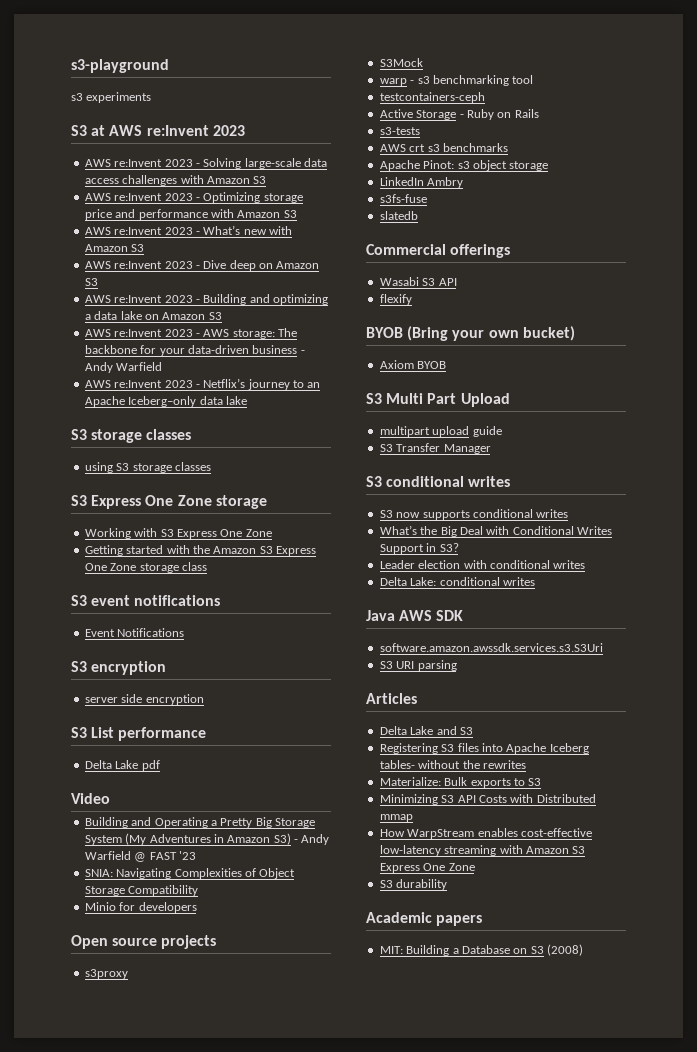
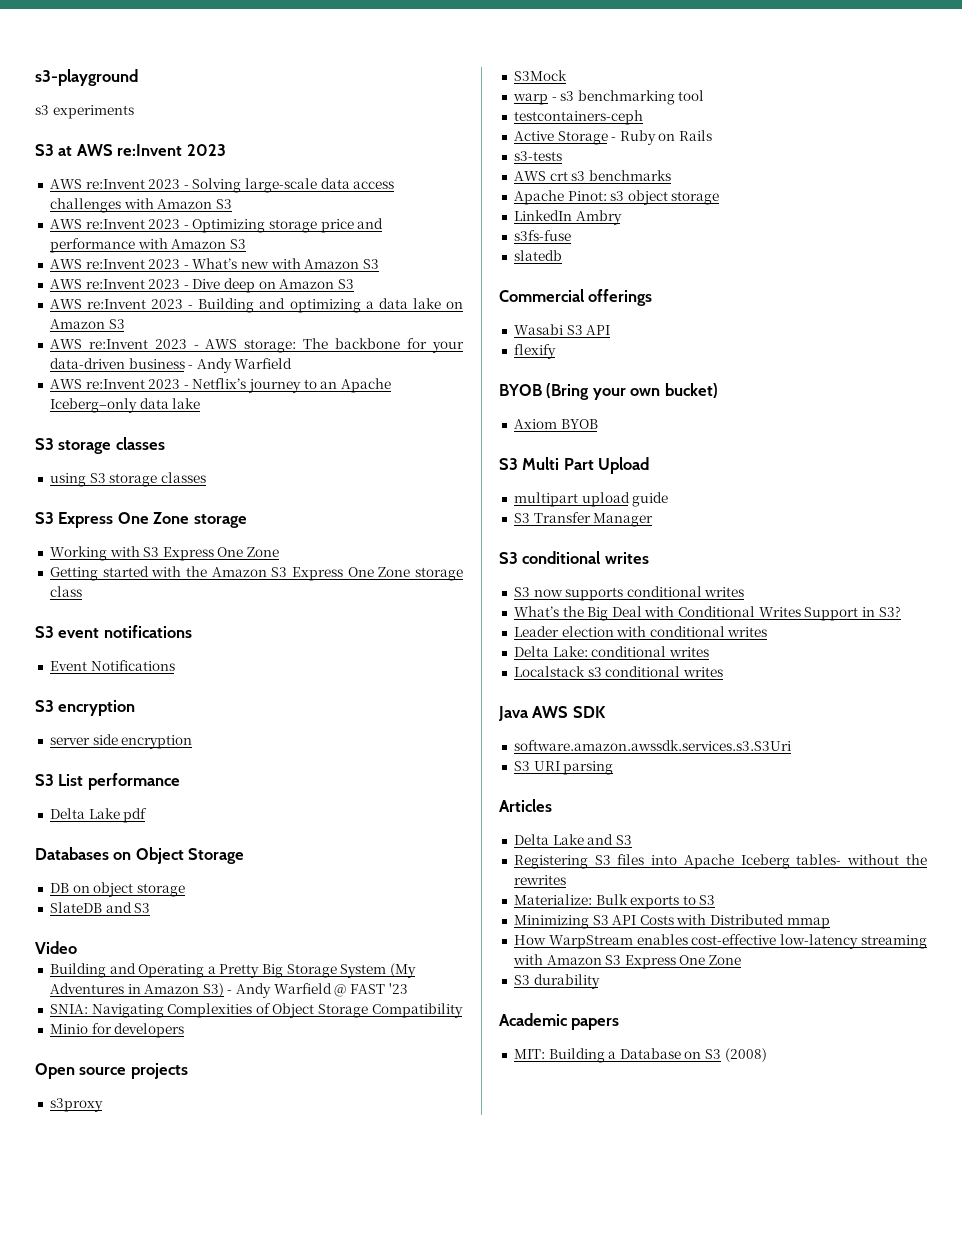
+ Databases on Object Storage
+ DB on object storage
+ SlateDB and S3
+ Localstack s3 conditional writes

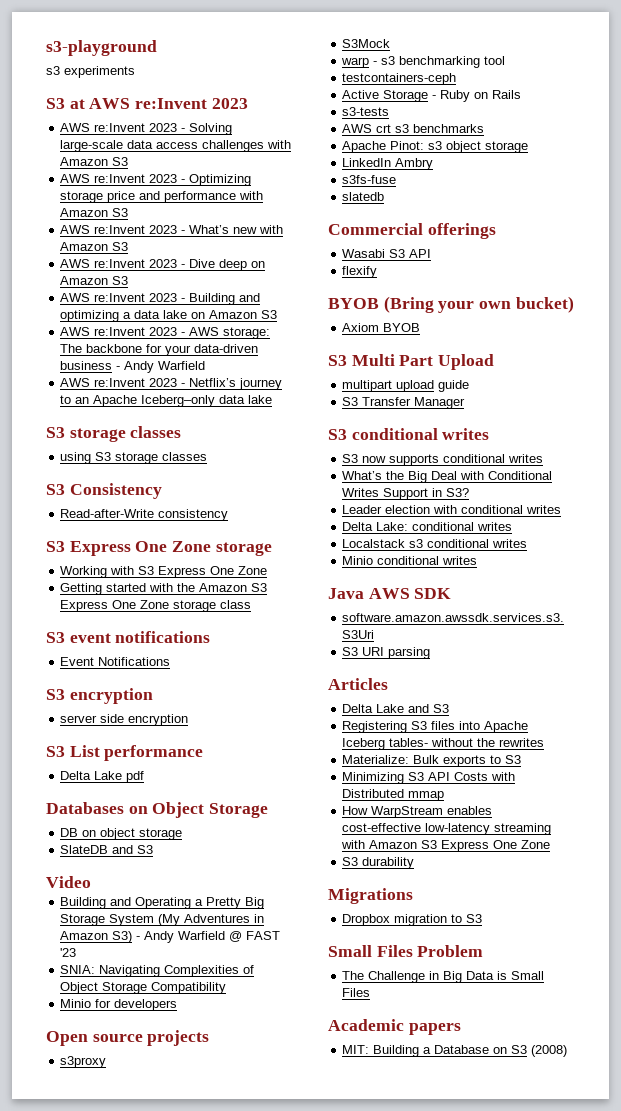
+ S3 Consistency
+ Read-after-Write consistency
+ Minio conditional writes
+ Migrations
+ Dropbox migration to S3
+ Small Files Problem
+ The Challenge in Big Data is Small Files

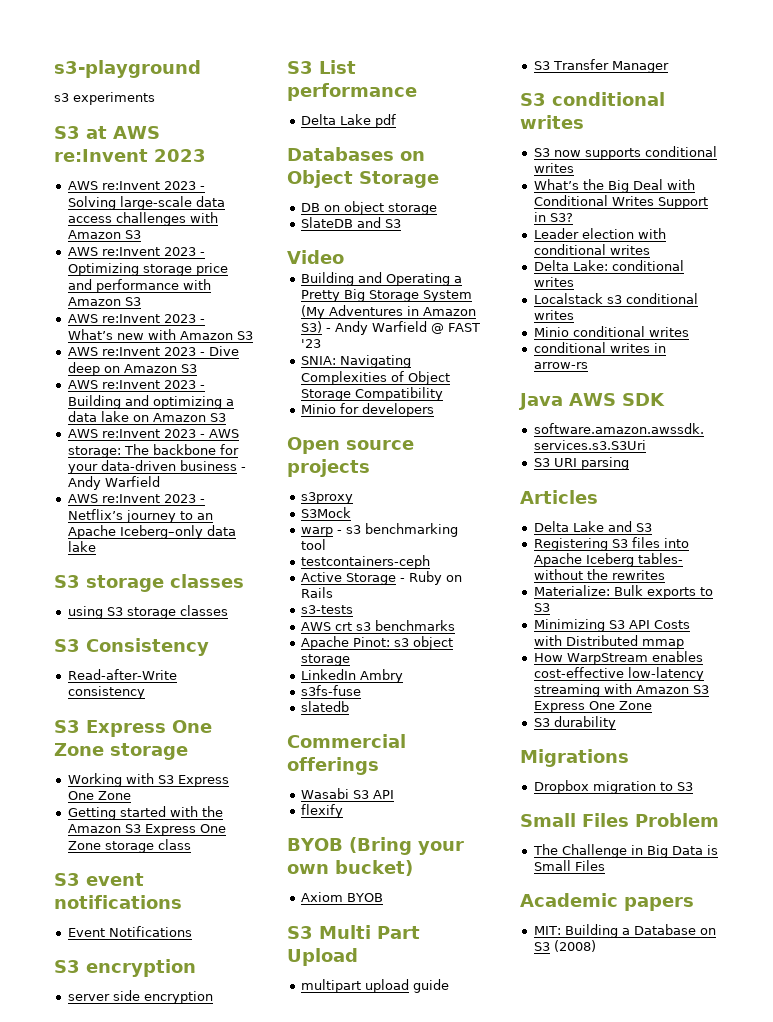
+ conditional writes in arrow-rs

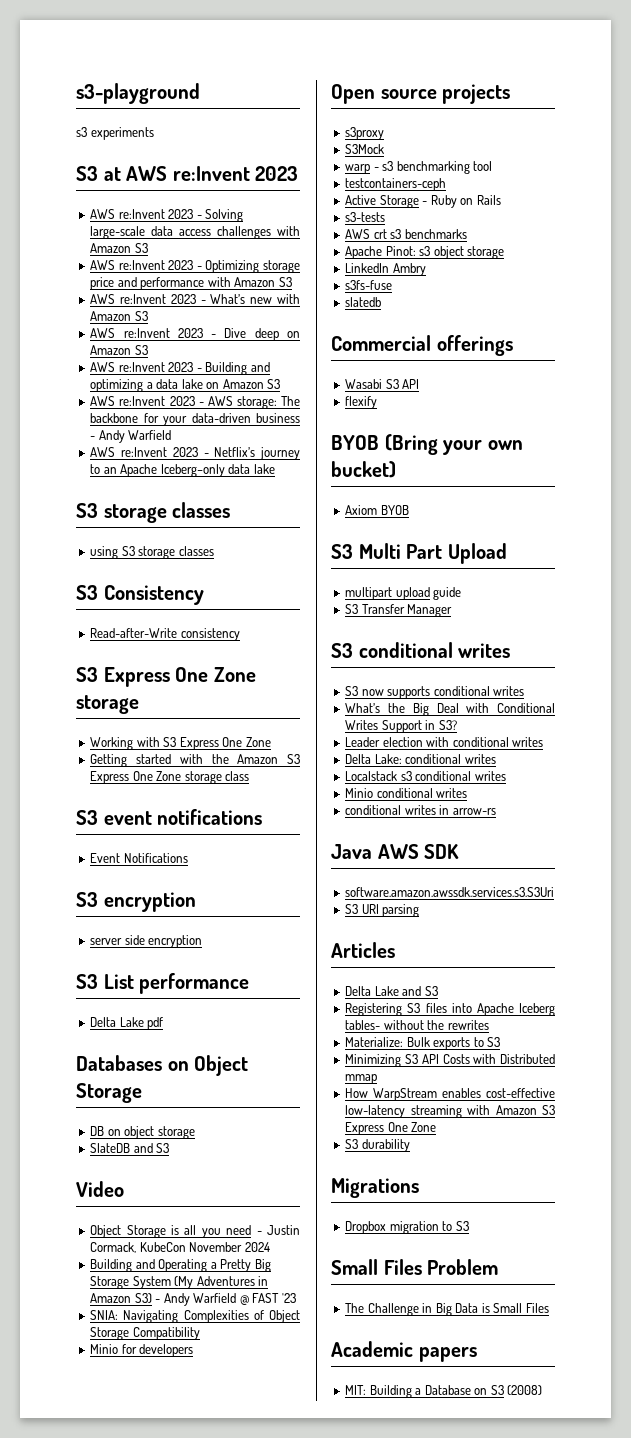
+ Object Storage is all you need - Justin Cormack, KubeCon November 2024

